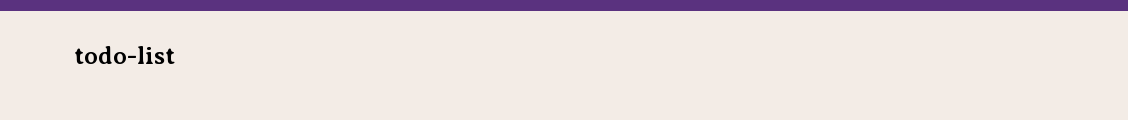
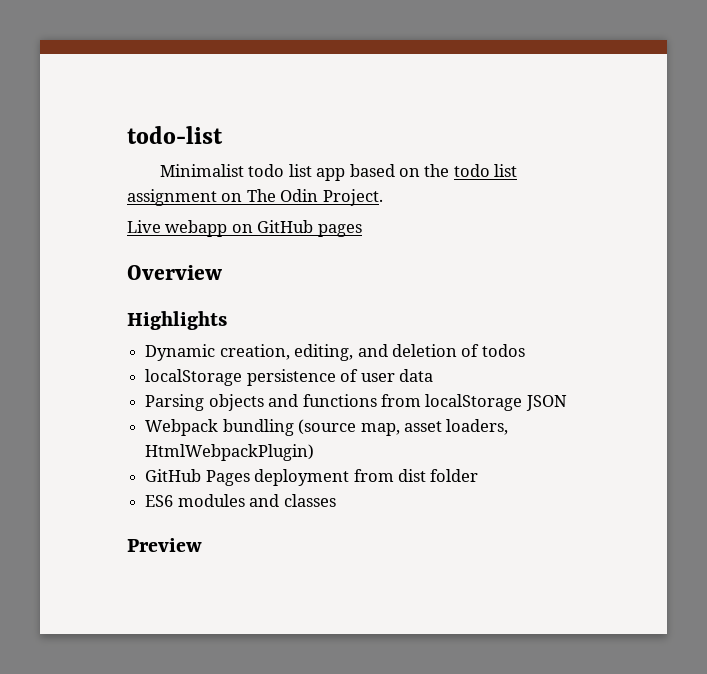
+ Minimalist todo list app based on the todo list assignment on The Odin Project.
+ Live webapp on GitHub pages
+ Overview
+ Highlights
+ Dynamic creation, editing, and deletion of todos
+ localStorage persistence of user data
+ Parsing objects and functions from localStorage JSON
+ Webpack bundling (source map, asset loaders, HtmlWebpackPlugin)
+ GitHub Pages deployment from dist folder
+ ES6 modules and classes
+ Preview

